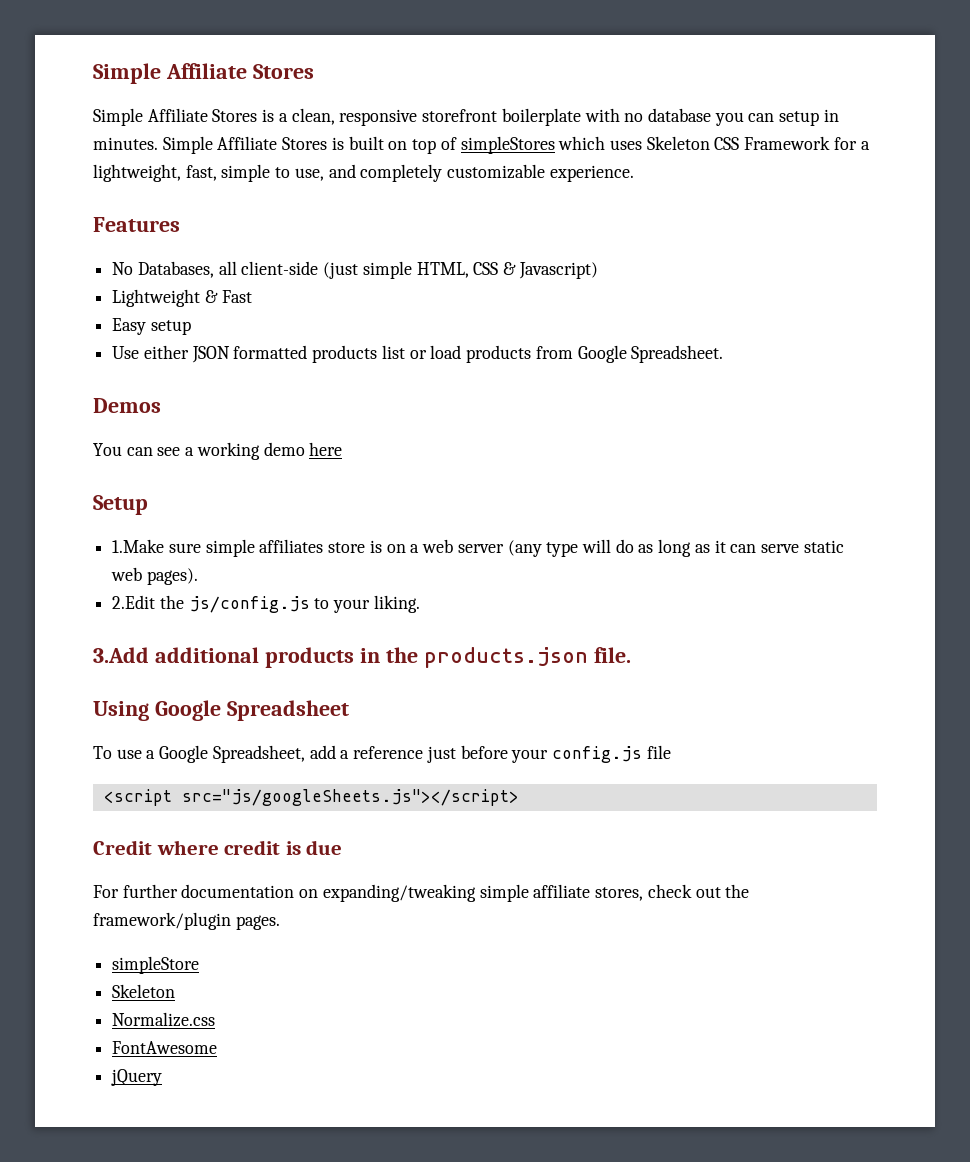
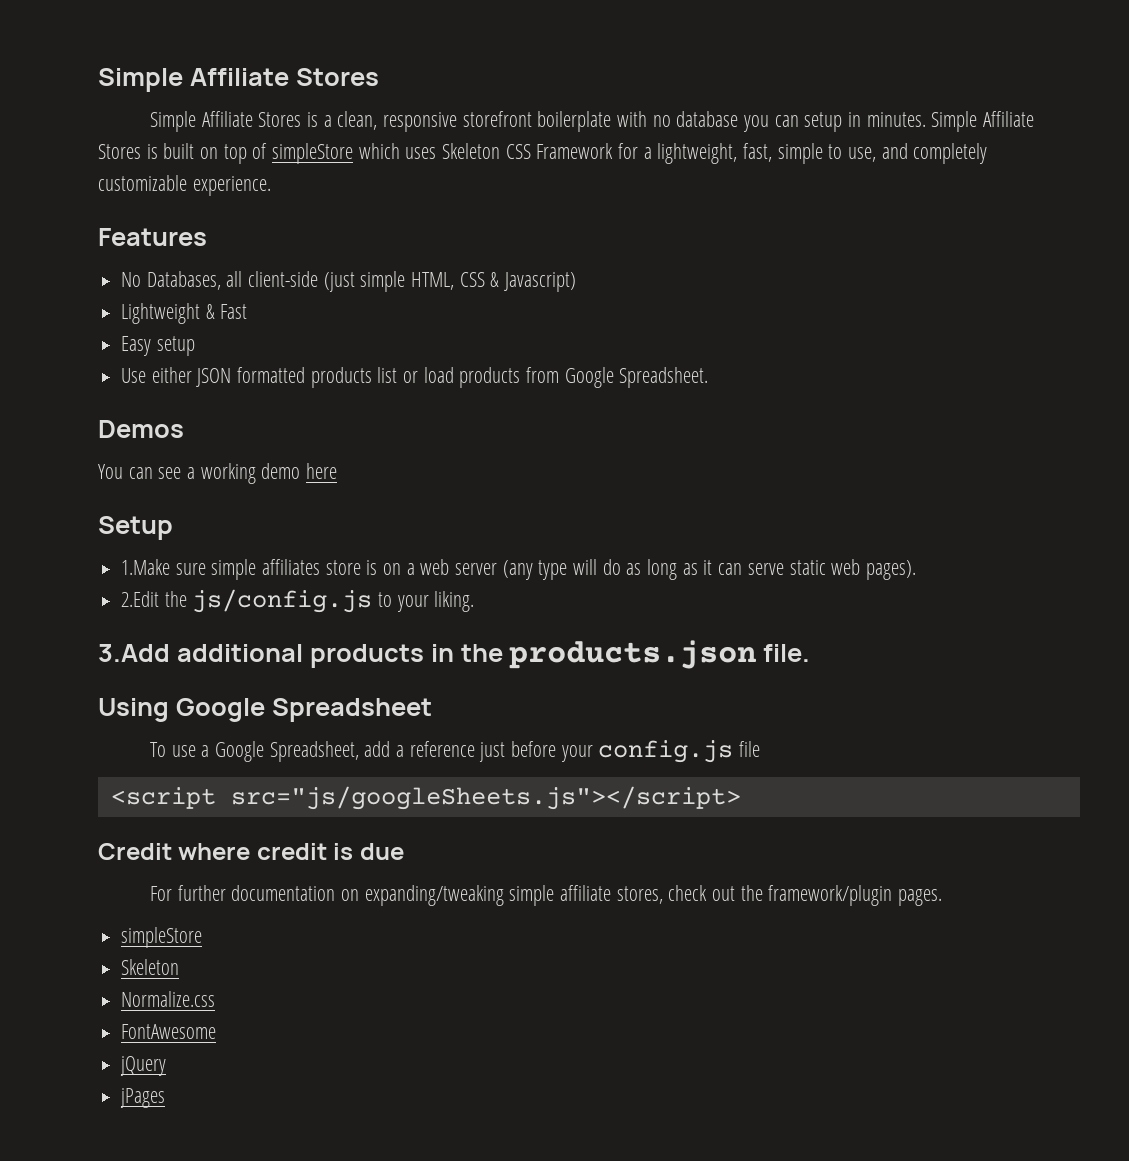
- Simple Affiliate Stores is built on top of simpleStores which uses Skeleton CSS Framework for a lightweight, fast, simple to use, and completely customizable experience.
+ Simple Affiliate Stores is built on top of simpleStore which uses Skeleton CSS Framework for a lightweight, fast, simple to use, and completely customizable experience.
+ jPages

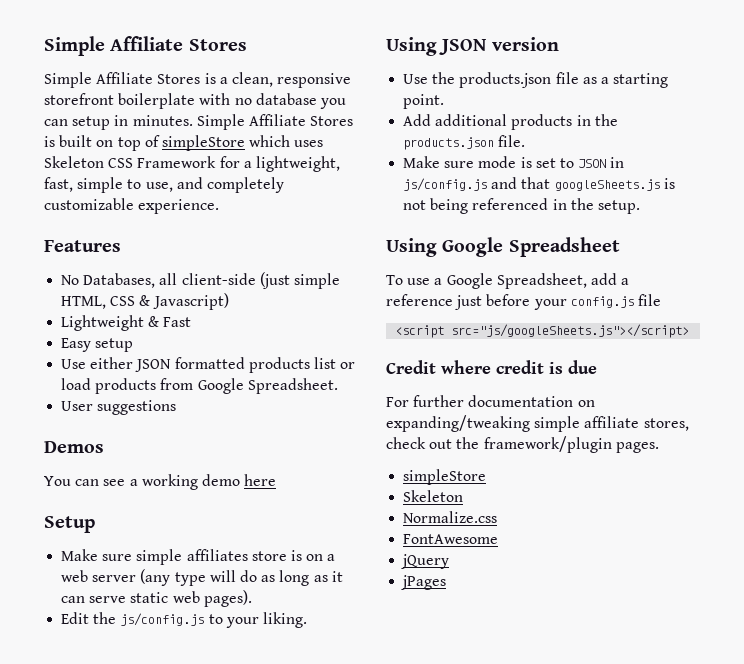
+ User suggestions
- 1.Make sure simple affiliates store is on a web server (any type will do as long as it can serve static web pages).
+ Make sure simple affiliates store is on a web server (any type will do as long as it can serve static web pages).
- 2.Edit the js/config.js to your liking.
+ Edit the js/config.js to your liking.
- 3.Add additional products in the products.json file.
+ Using JSON version
+ Use the products.json file as a starting point.
+ Add additional products in the products.json file.
+ Make sure mode is set to JSON in js/config.js and that googleSheets.js is not being referenced in the setup.

